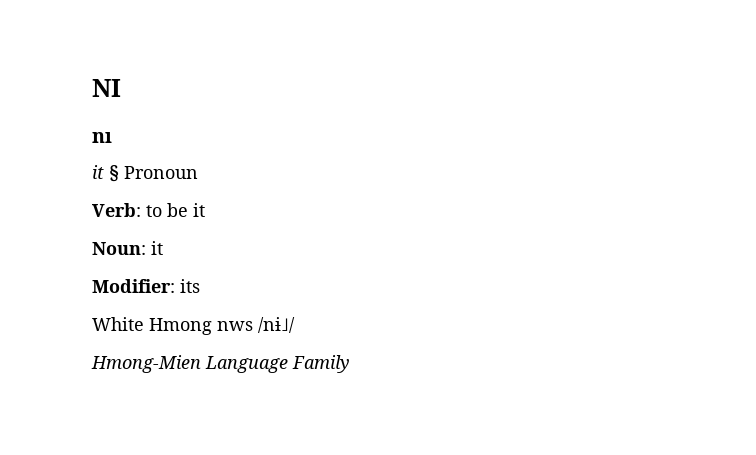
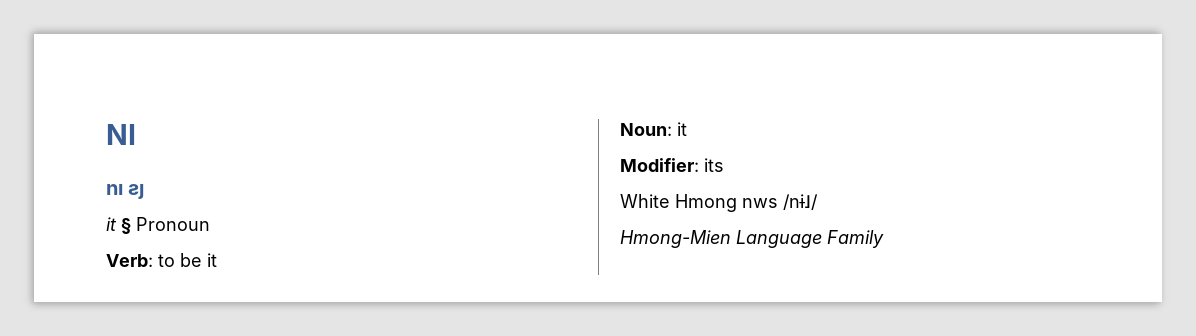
- nı
+ nı ƨȷ

